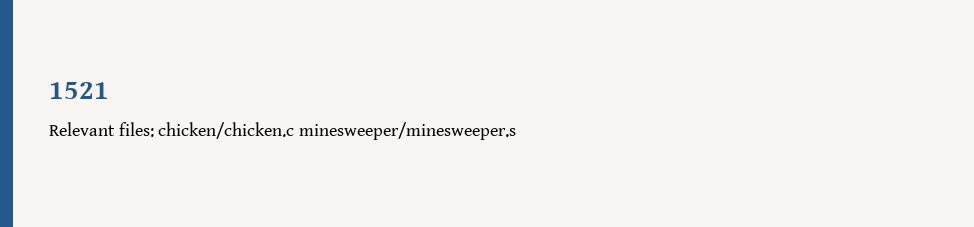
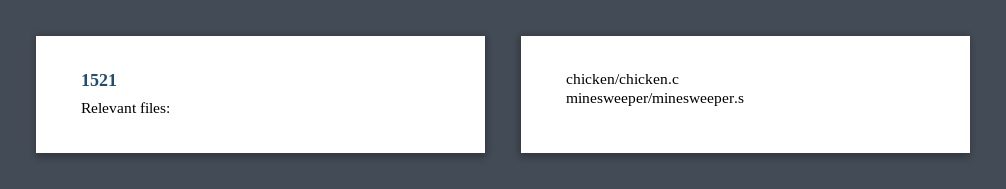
- Relevant files: chicken/chicken.c minesweeper/minesweeper.s
+ Relevant files:
+ chicken/chicken.c
+ minesweeper/minesweeper.s

